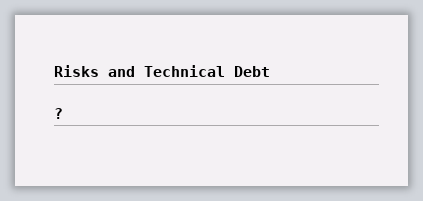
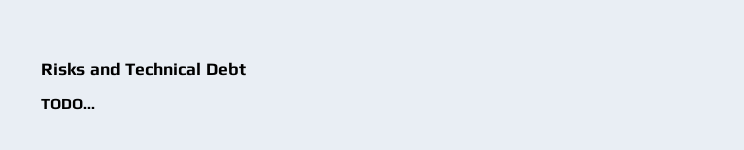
- ?
+ TODO...

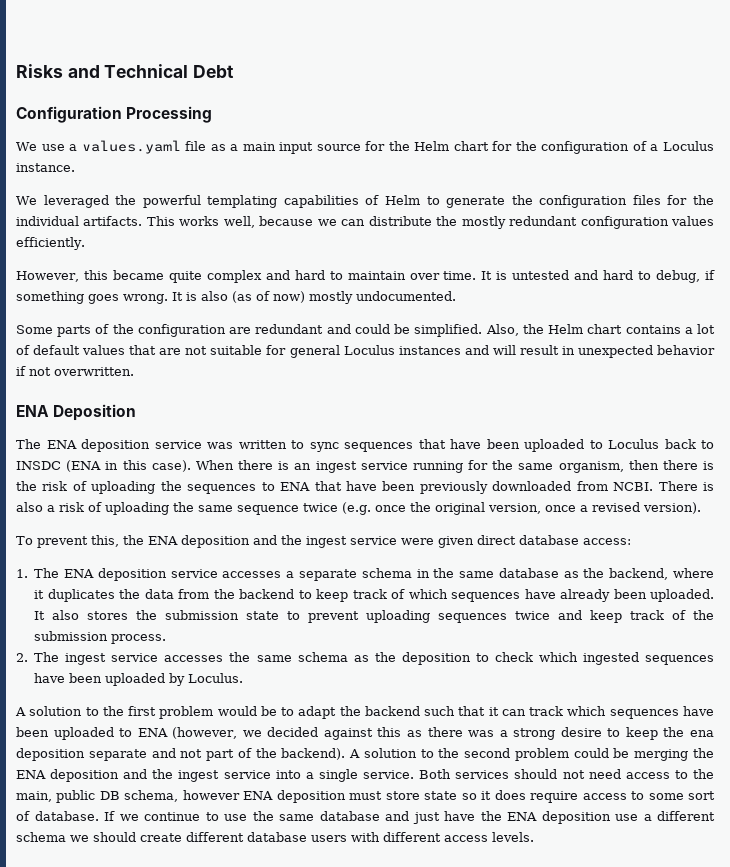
- TODO...
+ Configuration Processing
+ We use a values.yaml file as a main input source for the Helm chart for the configuration of a Loculus instance.
+ We leveraged the powerful templating capabilities of Helm to generate the configuration files for the individual artifacts. This works well, because we can distribute the mostly redundant configuration values efficiently.
+ However, this became quite complex and hard to maintain over time. It is untested and hard to debug, if something goes wrong. It is also (as of now) mostly undocumented.
+ Some parts of the configuration are redundant and could be simplified. Also, the Helm chart contains a lot of default values that are not suitable for general Loculus instances and will result in unexpected behavior if not overwritten.
+ ENA Deposition
+ The ENA deposition service was written to sync sequences that have been uploaded to Loculus back to INSDC (ENA in this case). When there is an ingest service running for the same organism, then there is the risk of uploading the sequences to ENA that have been previously downloaded from NCBI. There is also a risk of uploading the same sequence twice (e.g. once the original version, once a revised version).
+ To prevent this, the ENA deposition and the ingest service were given direct database access:
+ 1. The ENA deposition service accesses a separate schema in the same database as the backend, where it duplicates the data from the backend to keep track of which sequences have already been uploaded. It also stores the submission state to prevent uploading sequences twice and keep track of the submission process.
+ 2. The ingest service accesses the same schema as the deposition to check which ingested sequences have been uploaded by Loculus.
+ A solution to the first problem would be to adapt the backend such that it can track which sequences have been uploaded to ENA (however, we decided against this as there was a strong desire to keep the ena deposition separate and not part of the backend). A solution to the second problem could be merging the ENA deposition and the ingest service into a single service. Both services should not need access to the main, public DB schema, however ENA deposition must store state so it does require access to some sort of database. If we continue to use the same database and just have the ENA deposition use a different schema we should create different database users with different access levels.

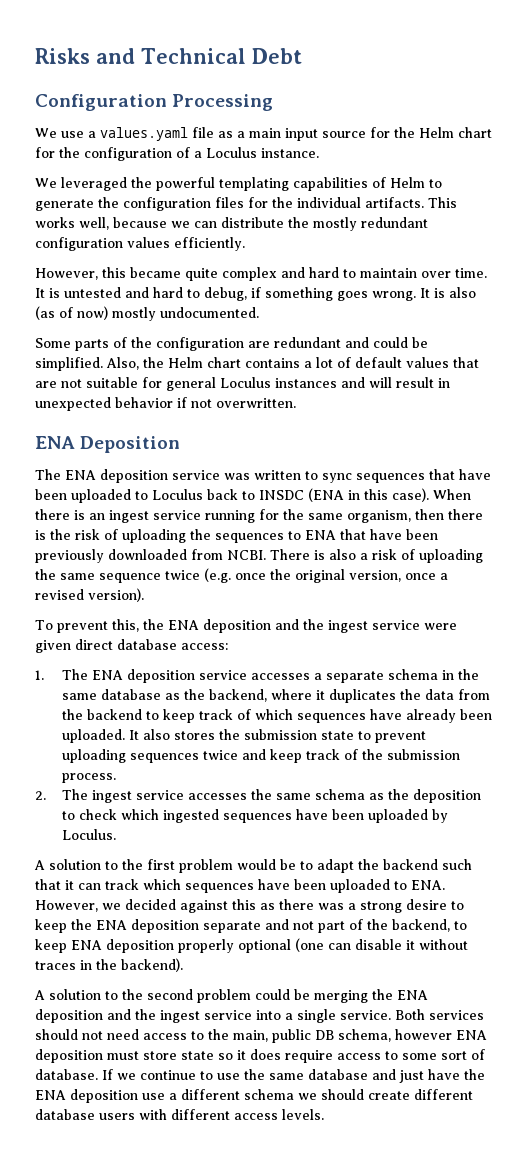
- A solution to the first problem would be to adapt the backend such that it can track which sequences have been uploaded to ENA (however, we decided against this as there was a strong desire to keep the ena deposition separate and not part of the backend). A solution to the second problem could be merging the ENA deposition and the ingest service into a single service.
+ A solution to the first problem would be to adapt the backend such that it can track which sequences have been uploaded to ENA. However, we decided against this as there was a strong desire to keep the ENA deposition separate and not part of the backend, to keep ENA deposition properly optional (one can disable it without traces in the backend).
+ A solution to the second problem could be merging the ENA deposition and the ingest service into a single service.

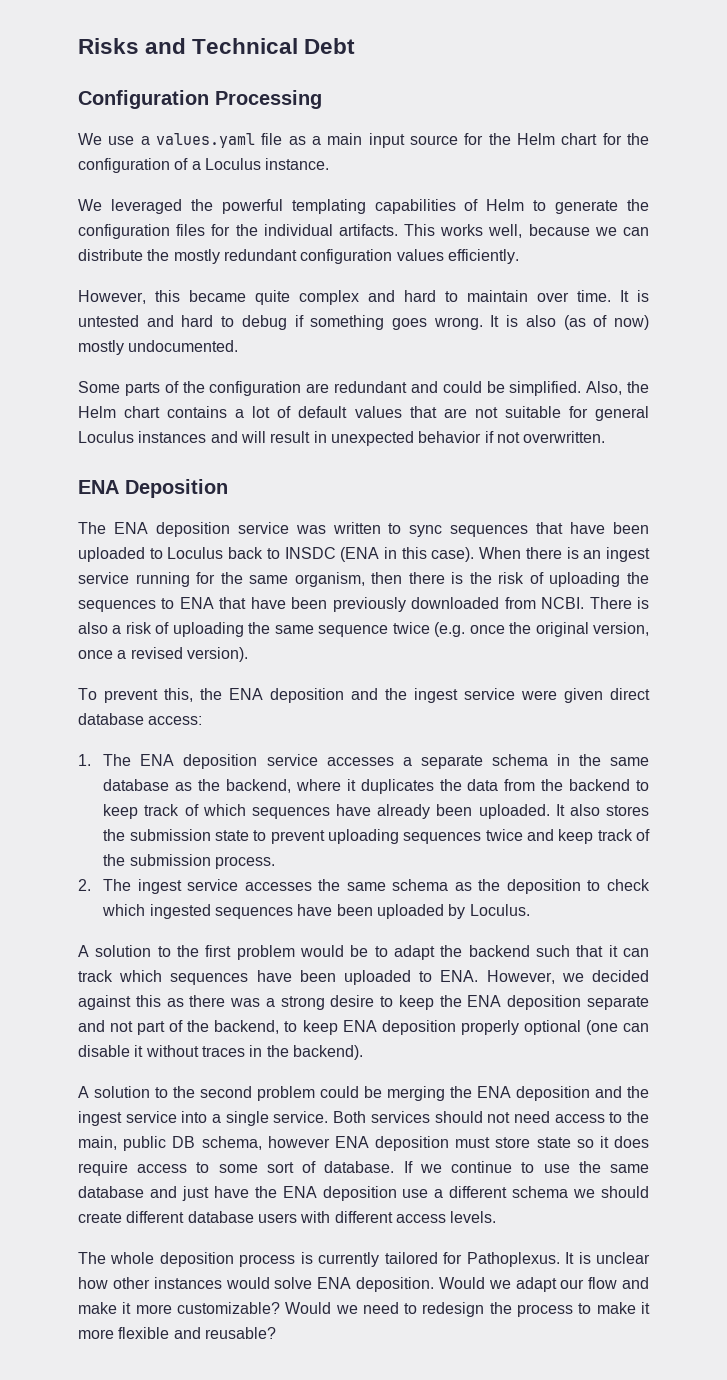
- It is untested and hard to debug, if something goes wrong.
+ It is untested and hard to debug if something goes wrong.
+ The whole deposition process is currently tailored for Pathoplexus. It is unclear how other instances would solve ENA deposition. Would we adapt our flow and make it more customizable? Would we need to redesign the process to make it more flexible and reusable?

